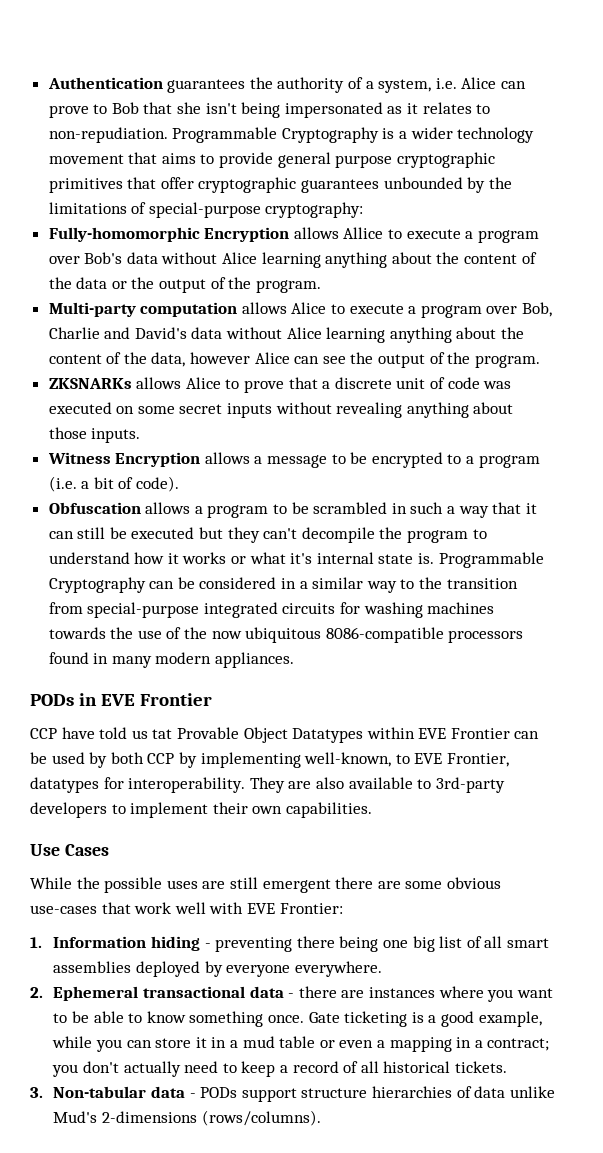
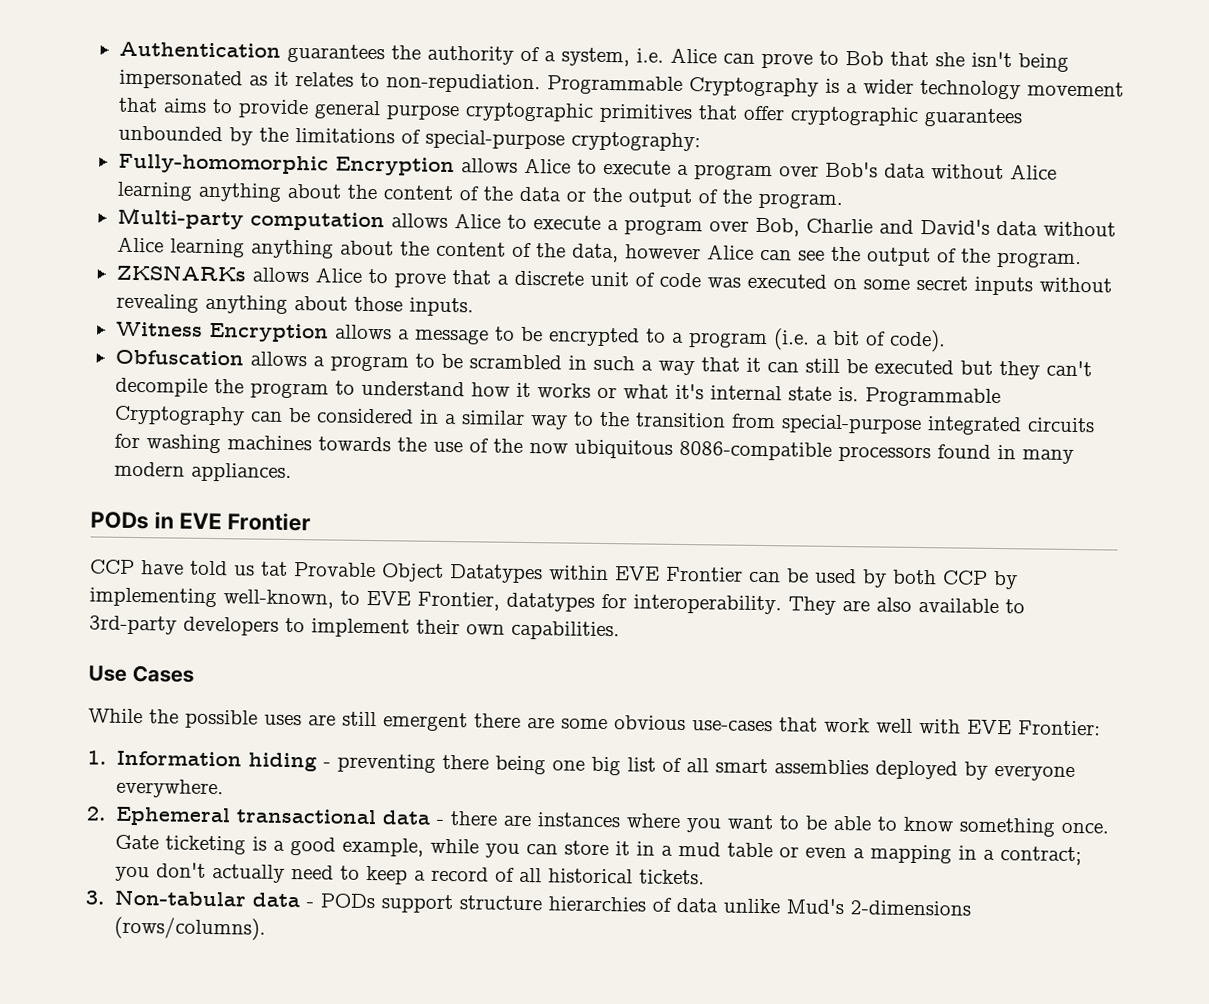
- Fully-homomorphic Encryption allows Allice to execute a program over Bob's data without Alice learning anything about the content of the data or the output of the program.
+ Fully-homomorphic Encryption allows Alice to execute a program over Bob's data without Alice learning anything about the content of the data or the output of the program.

